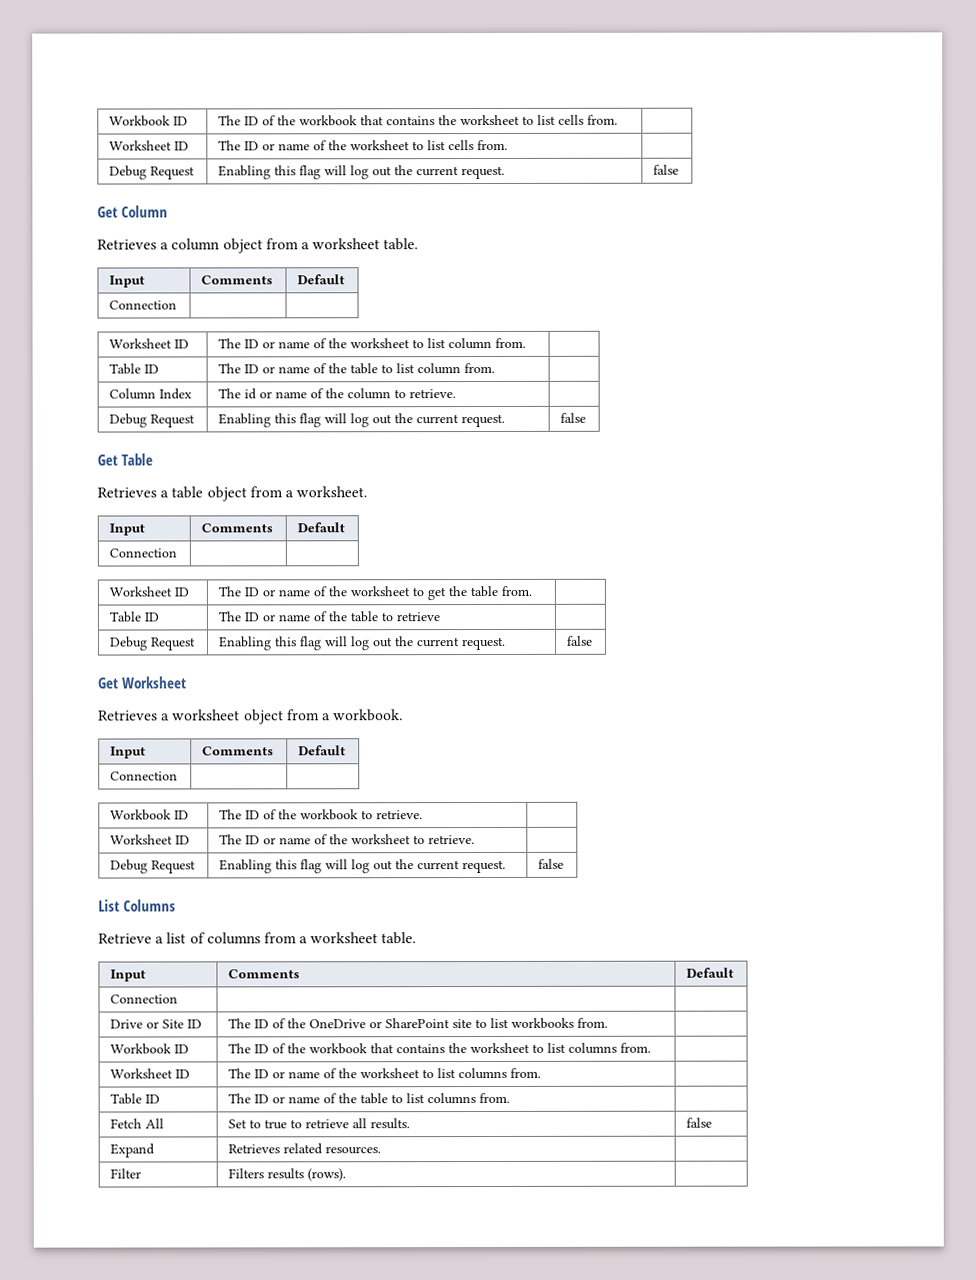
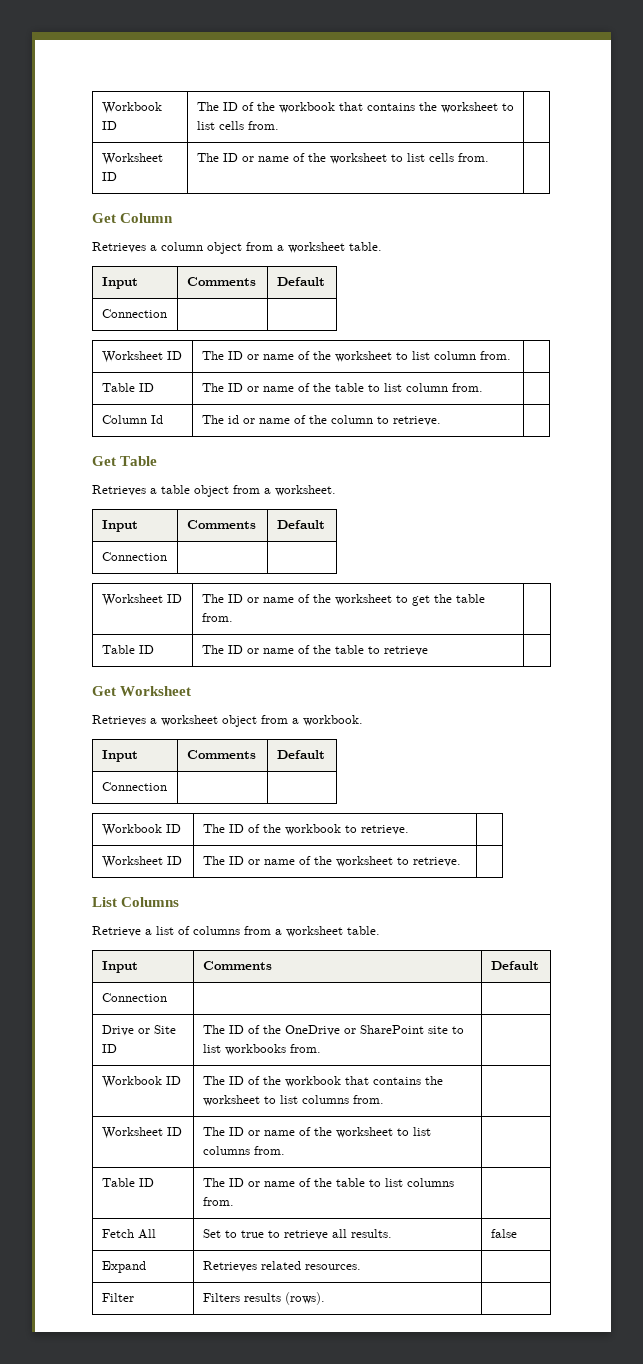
  Worksheet ID | The ID or name of the worksheet to list cells from. |
- Debug Request | Enabling this flag will log out the current request. | false
- Column Index | The id or name of the column to retrieve. |
- Debug Request | Enabling this flag will log out the current request. | false
+ Column Id | The id or name of the column to retrieve. |
  Table ID | The ID or name of the table to retrieve |
- Debug Request | Enabling this flag will log out the current request. | false
  Worksheet ID | The ID or name of the worksheet to retrieve. |
- Debug Request | Enabling this flag will log out the current request. | false

